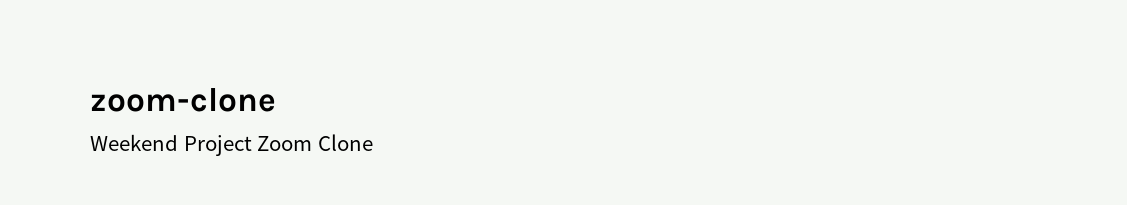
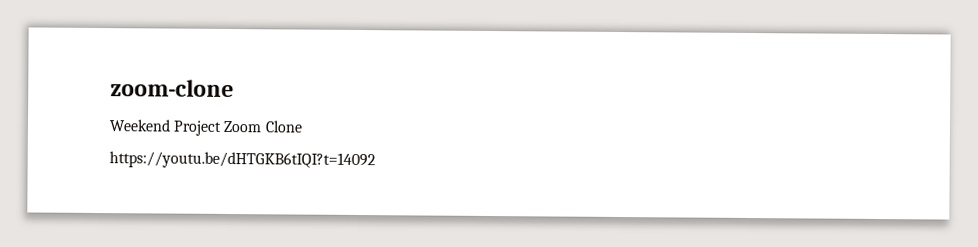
+ https://youtu.be/dHTGKB6tIQI?t=14092

